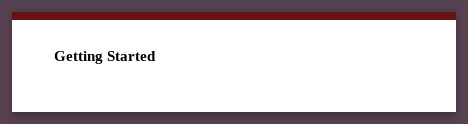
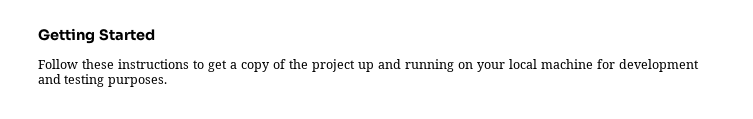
+ Follow these instructions to get a copy of the project up and running on your local machine for development and testing purposes.

